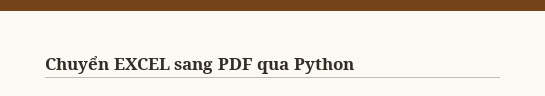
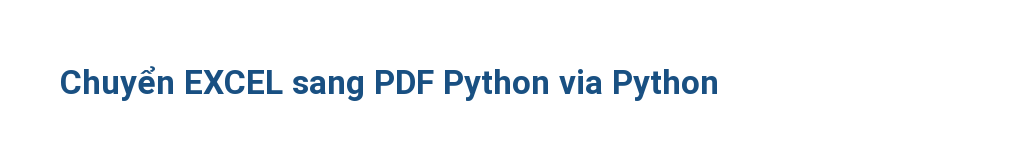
- Chuyển EXCEL sang PDF qua Python
+ Chuyển EXCEL sang PDF Python via Python

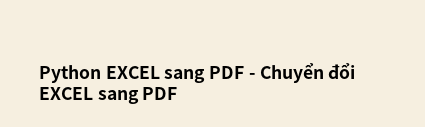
- Chuyển EXCEL sang PDF Python via Python
+ Python EXCEL sang PDF - Chuyển đổi EXCEL sang PDF

